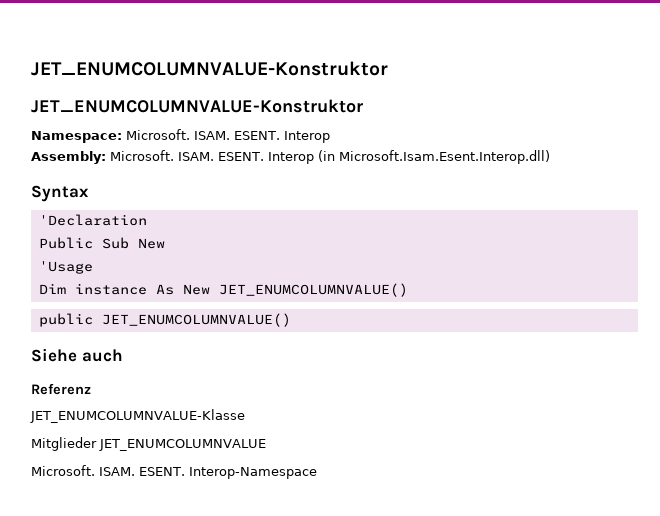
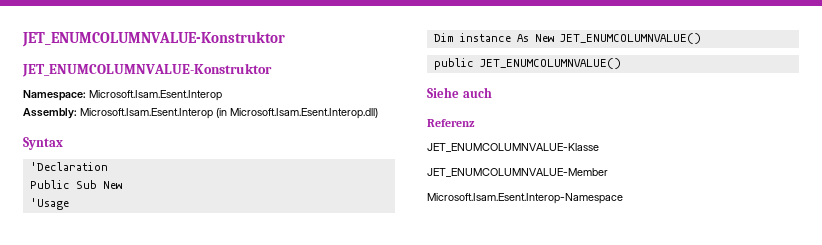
- Namespace: Microsoft. ISAM. ESENT. Interop
- Assembly: Microsoft. ISAM. ESENT. Interop (in Microsoft.Isam.Esent.Interop.dll)
+ Namespace: Microsoft.Isam.Esent.Interop
+ Assembly: Microsoft.Isam.Esent.Interop (in Microsoft.Isam.Esent.Interop.dll)
- Mitglieder JET_ENUMCOLUMNVALUE
- Microsoft. ISAM. ESENT. Interop-Namespace
+ JET_ENUMCOLUMNVALUE-Member
+ Microsoft.Isam.Esent.Interop-Namespace

